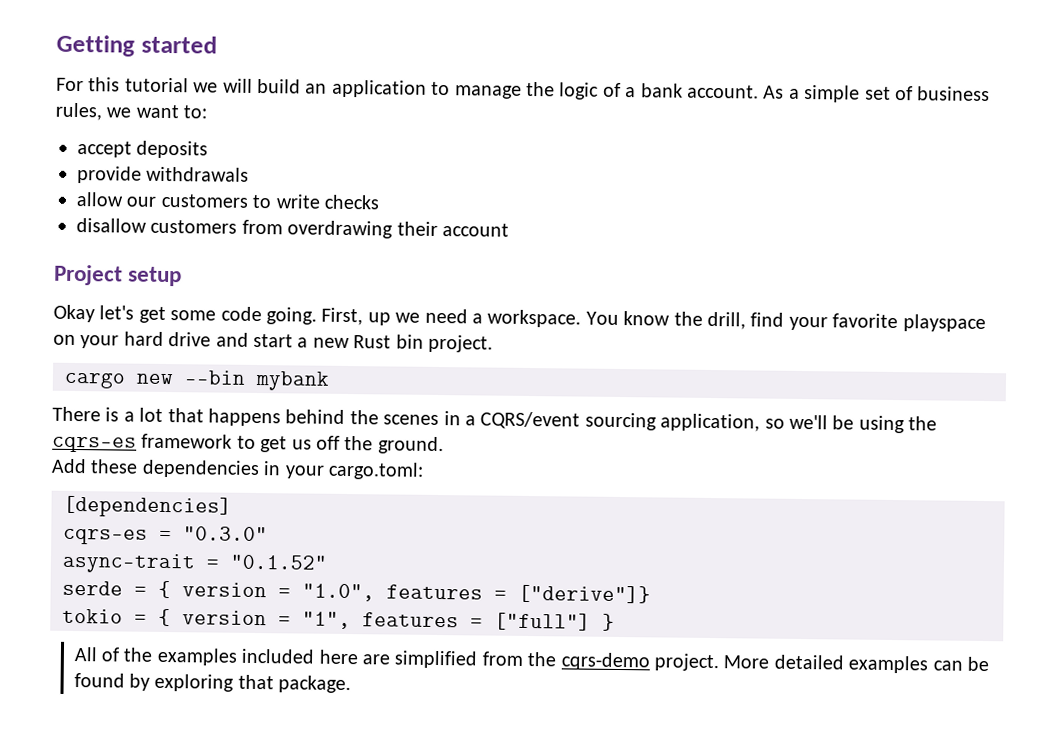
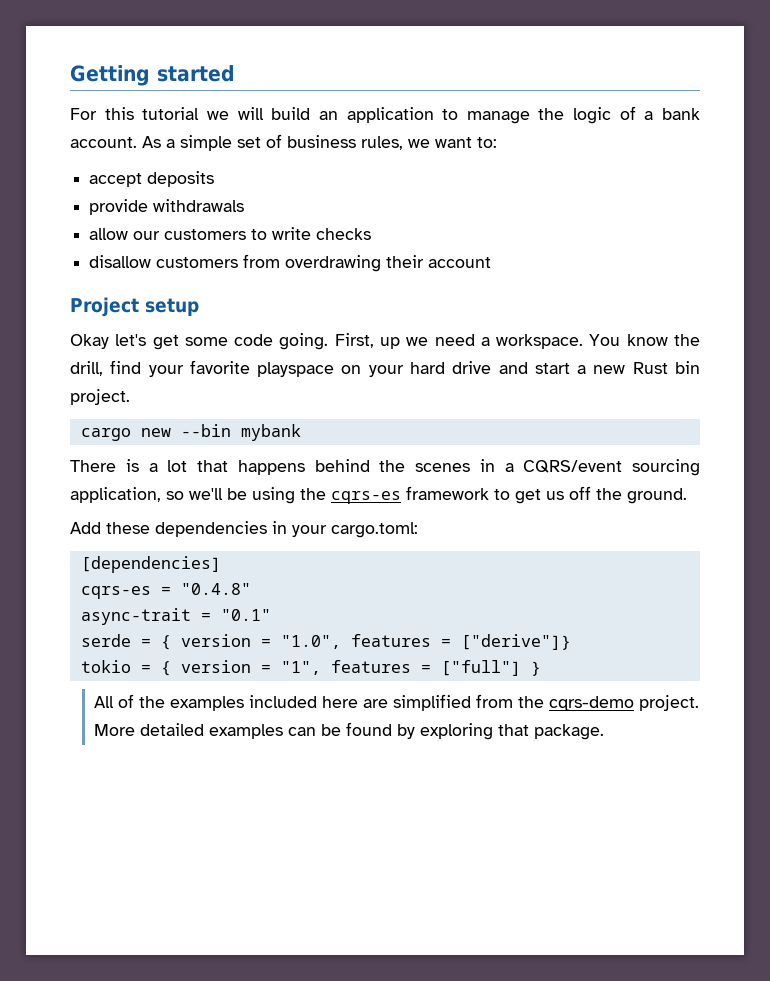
- cqrs-es = "0.3.0"
+ cqrs-es = "0.4.8"
- async-trait = "0.1.52"
+ async-trait = "0.1"

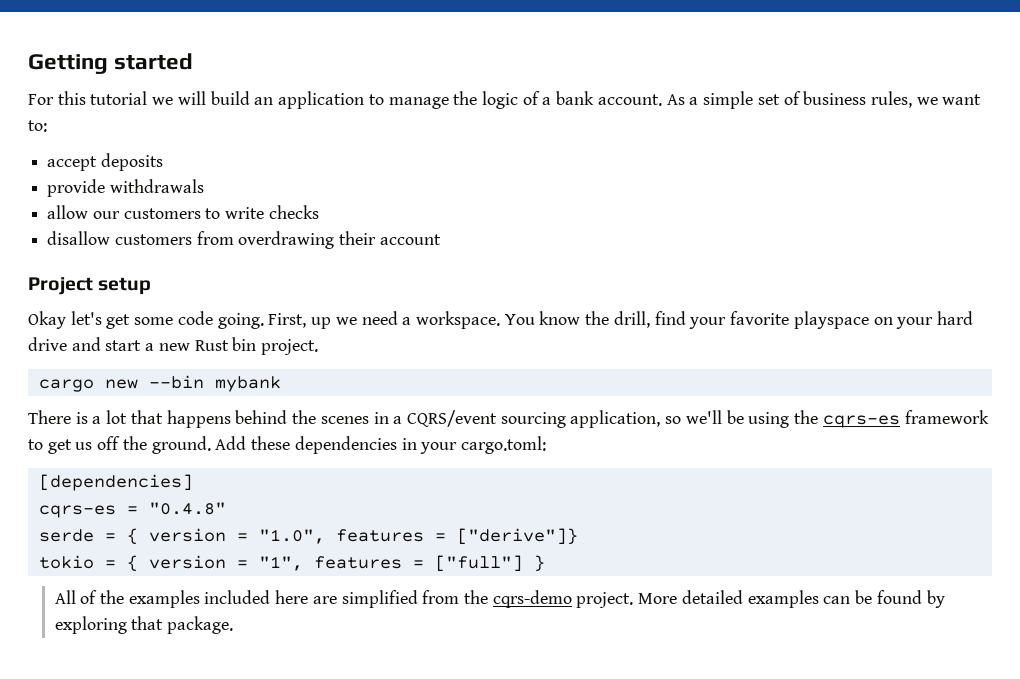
- There is a lot that happens behind the scenes in a CQRS/event sourcing application, so we'll be using the cqrs-es framework to get us off the ground.
- Add these dependencies in your cargo.toml:
+ There is a lot that happens behind the scenes in a CQRS/event sourcing application, so we'll be using the cqrs-es framework to get us off the ground. Add these dependencies in your cargo.toml:
- async-trait = "0.1"

